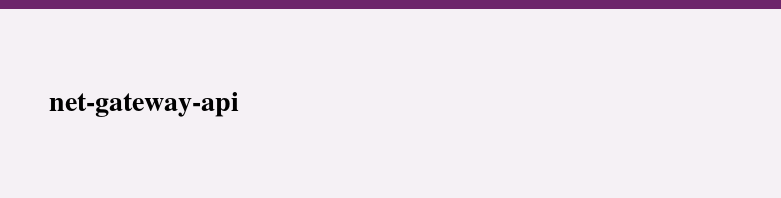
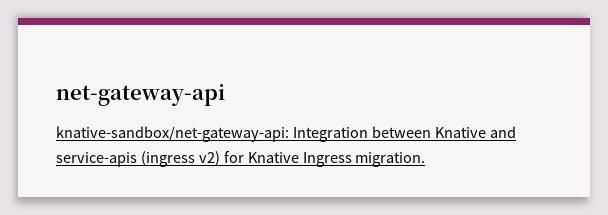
+ knative-sandbox/net-gateway-api: Integration between Knative and service-apis (ingress v2) for Knative Ingress migration.

